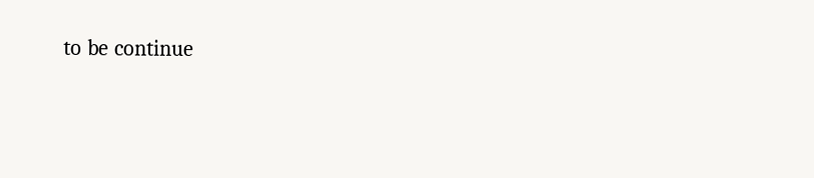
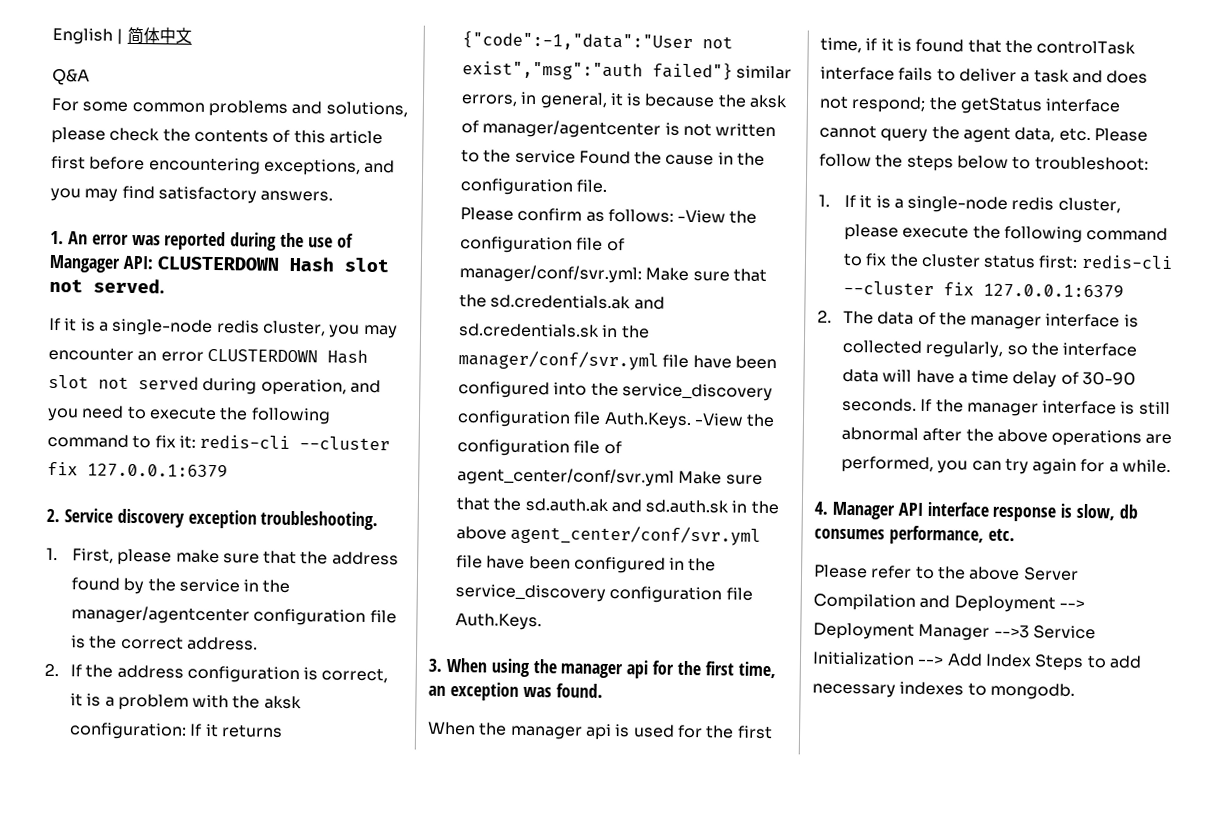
- to be continue
+ English | 简体中文
+ Q&A
+ For some common problems and solutions, please check the contents of this article first before encountering exceptions, and you may find satisfactory answers.
+ 1. An error was reported during the use of Mangager API: CLUSTERDOWN Hash slot not served.
+ If it is a single-node redis cluster, you may encounter an error CLUSTERDOWN Hash slot not served during operation, and you need to execute the following command to fix it: redis-cli --cluster fix 127.0.0.1:6379
+ 2. Service discovery exception troubleshooting.
+ 1. First, please make sure that the address found by the service in the manager/agentcenter configuration file is the correct address.
+ 2. If the address configuration is correct, it is a problem with the aksk configuration: If it returns {"code":-1,"data":"User not exist","msg":"auth failed"} similar errors, in general, it is because the aksk of manager/agentcenter is not written to the service Found the cause in the configuration file.
+ Please confirm as follows: -View the configuration file of manager/conf/svr.yml: Make sure that the sd.credentials.ak and sd.credentials.sk in the manager/conf/svr.yml file have been configured into the service_discovery configuration file Auth.Keys. -View the configuration file of agent_center/conf/svr.yml Make sure that the sd.auth.ak and sd.auth.sk in the above agent_center/conf/svr.yml file have been configured in the service_discovery configuration file Auth.Keys.
+ 3. When using the manager api for the first time, an exception was found.
+ When the manager api is used for the first time, if it is found that the controlTask interface fails to deliver a task and does not respond; the getStatus interface cannot query the agent data, etc. Please follow the steps below to troubleshoot:
+ 1. If it is a single-node redis cluster, please execute the following command to fix the cluster status first: redis-cli --cluster fix 127.0.0.1:6379
+ 2. The data of the manager interface is collected regularly, so the interface data will have a time delay of 30-90 seconds. If the manager interface is still abnormal after the above operations are performed, you can try again for a while.
+ 4. Manager API interface response is slow, db consumes performance, etc.
+ Please refer to the above Server Compilation and Deployment --> Deployment Manager -->3 Service Initialization --> Add Index Steps to add necessary indexes to mongodb.

